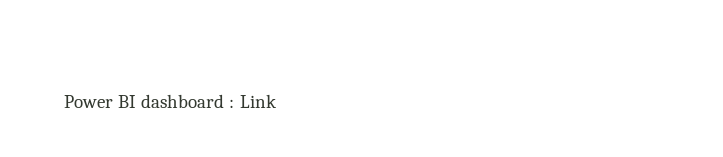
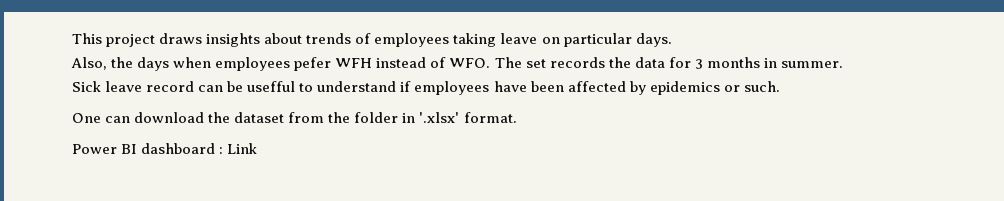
+ This project draws insights about trends of employees taking leave on particular days.
+ Also, the days when employees pefer WFH instead of WFO. The set records the data for 3 months in summer.
+ Sick leave record can be usefful to understand if employees have been affected by epidemics or such.
+ One can download the dataset from the folder in '.xlsx' format.

